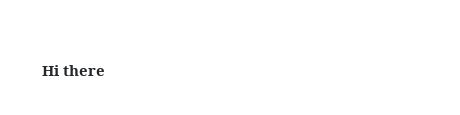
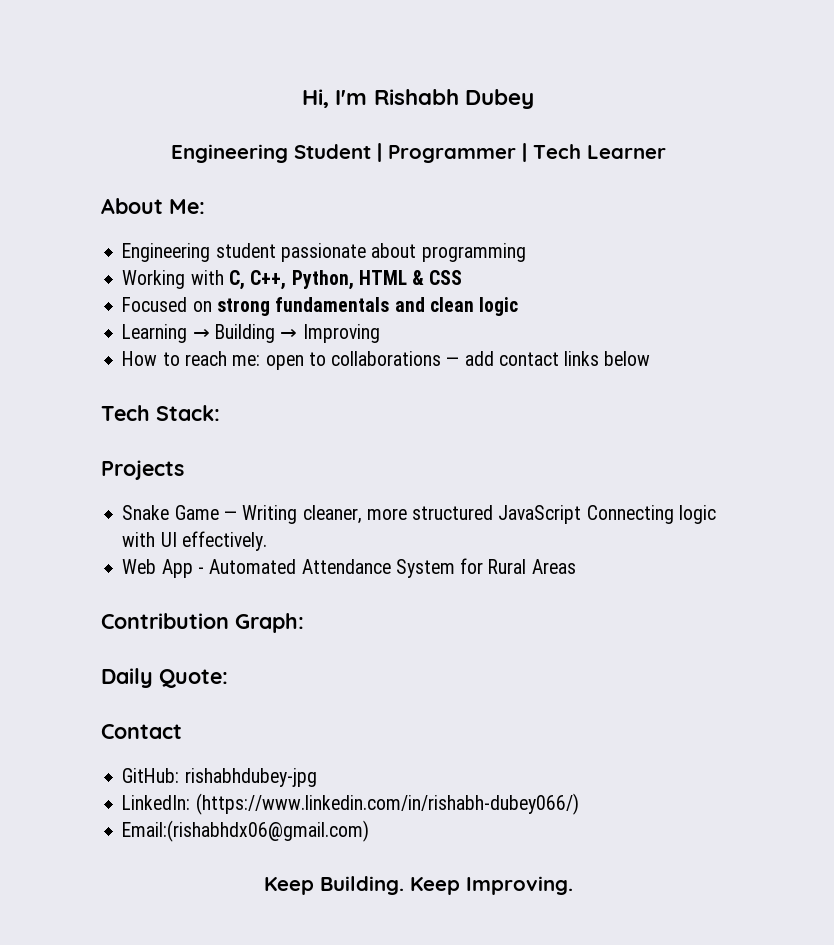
- Hi there
+ Hi, I'm Rishabh Dubey
+ Engineering Student | Programmer | Tech Learner
+ About Me:
+ Engineering student passionate about programming
+ Working with C, C++, Python, HTML & CSS
+ Focused on strong fundamentals and clean logic
+ Learning → Building → Improving
+ How to reach me: open to collaborations — add contact links below
+ Tech Stack:
+ Projects
+ Snake Game — Writing cleaner, more structured JavaScript Connecting logic with UI effectively.
+ Web App - Automated Attendance System for Rural Areas
+ Contribution Graph:
+ Daily Quote:
+ Contact
+ GitHub: rishabhdubey-jpg
+ LinkedIn: (https://www.linkedin.com/in/rishabh-dubey066/)
+ Email:(rishabhdx06@gmail.com)
+ Keep Building. Keep Improving.

